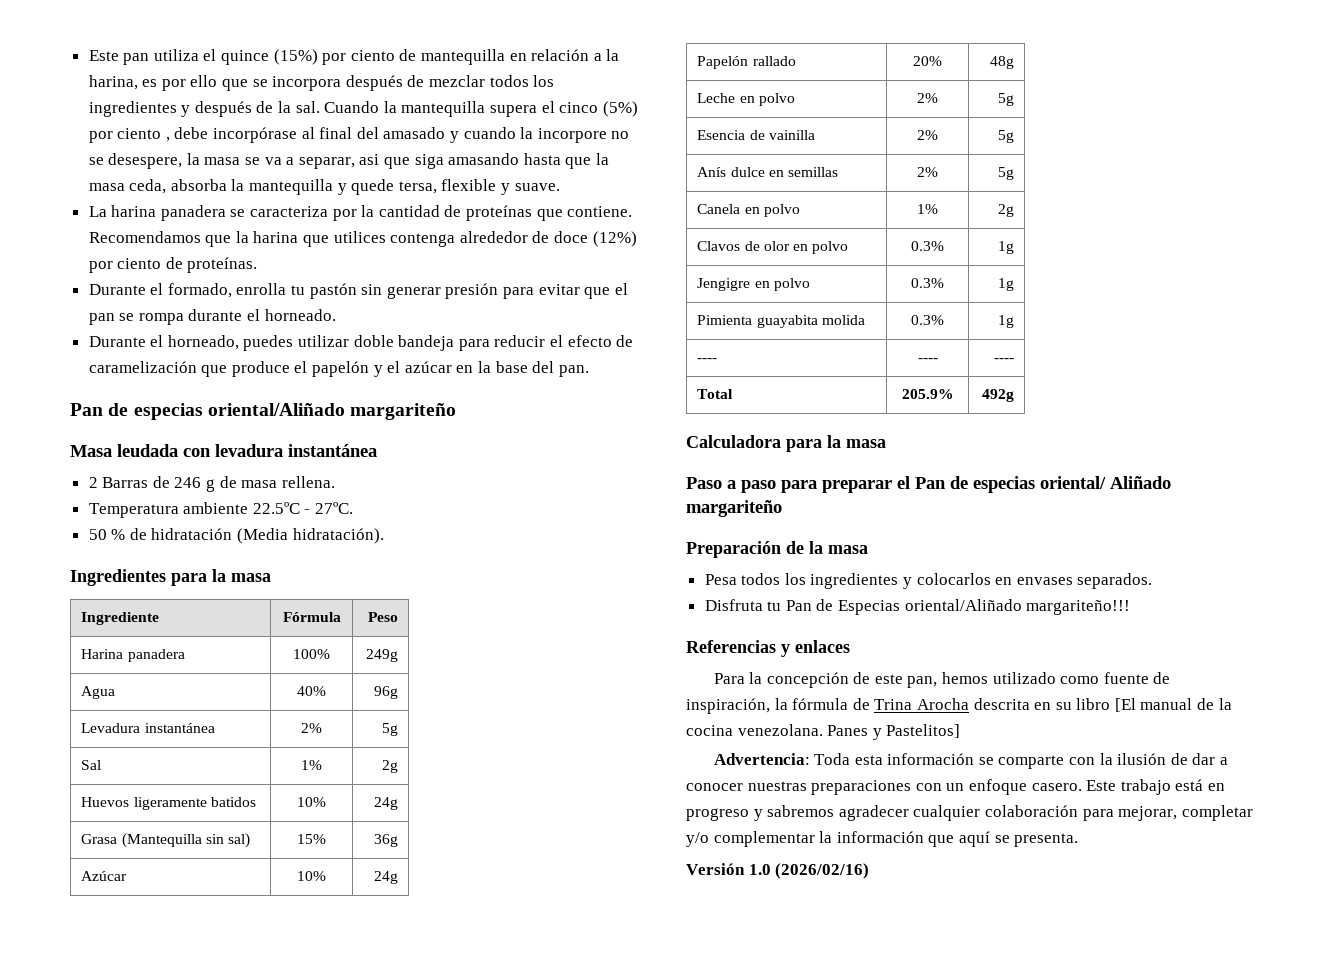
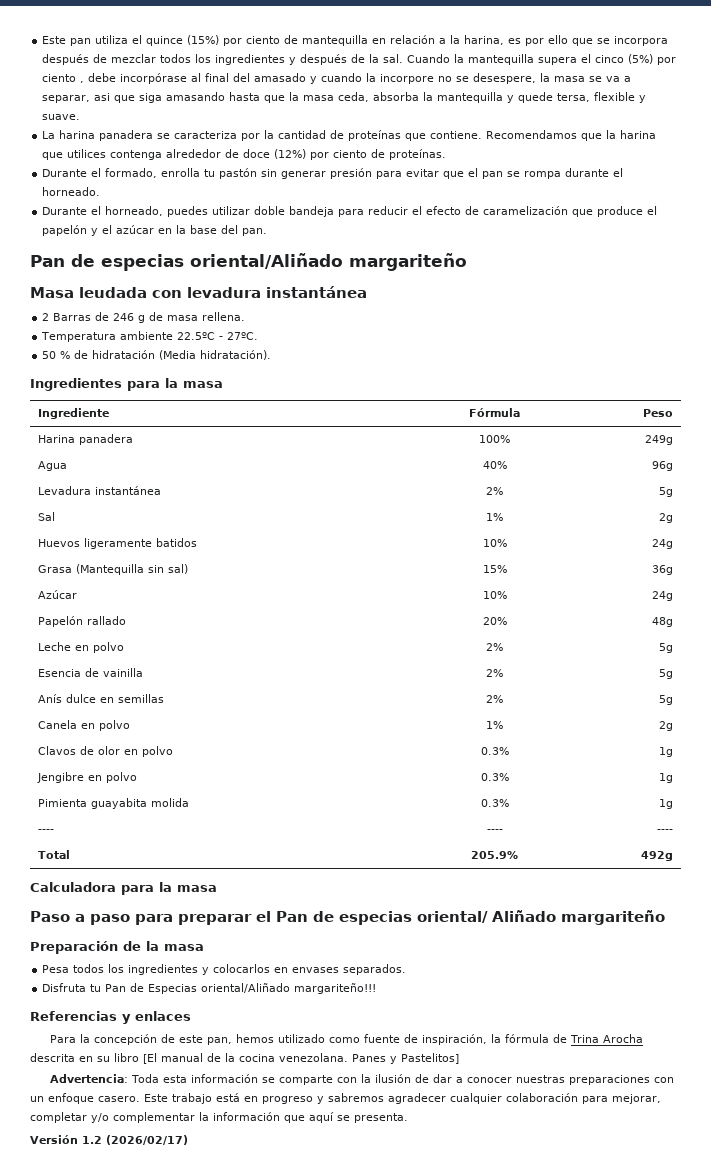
- Jengigre en polvo | 0.3% | 1g
+ Jengibre en polvo | 0.3% | 1g
- Versión 1.0 (2026/02/16)
+ Versión 1.2 (2026/02/17)

